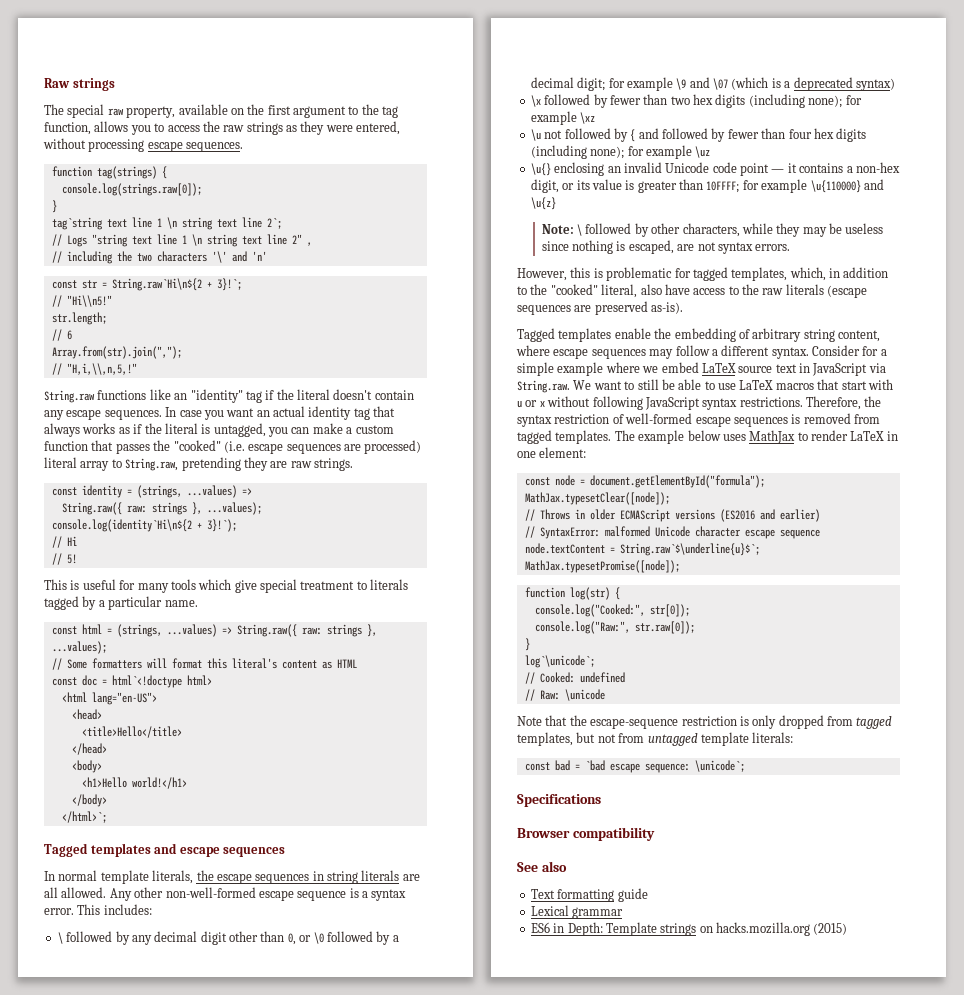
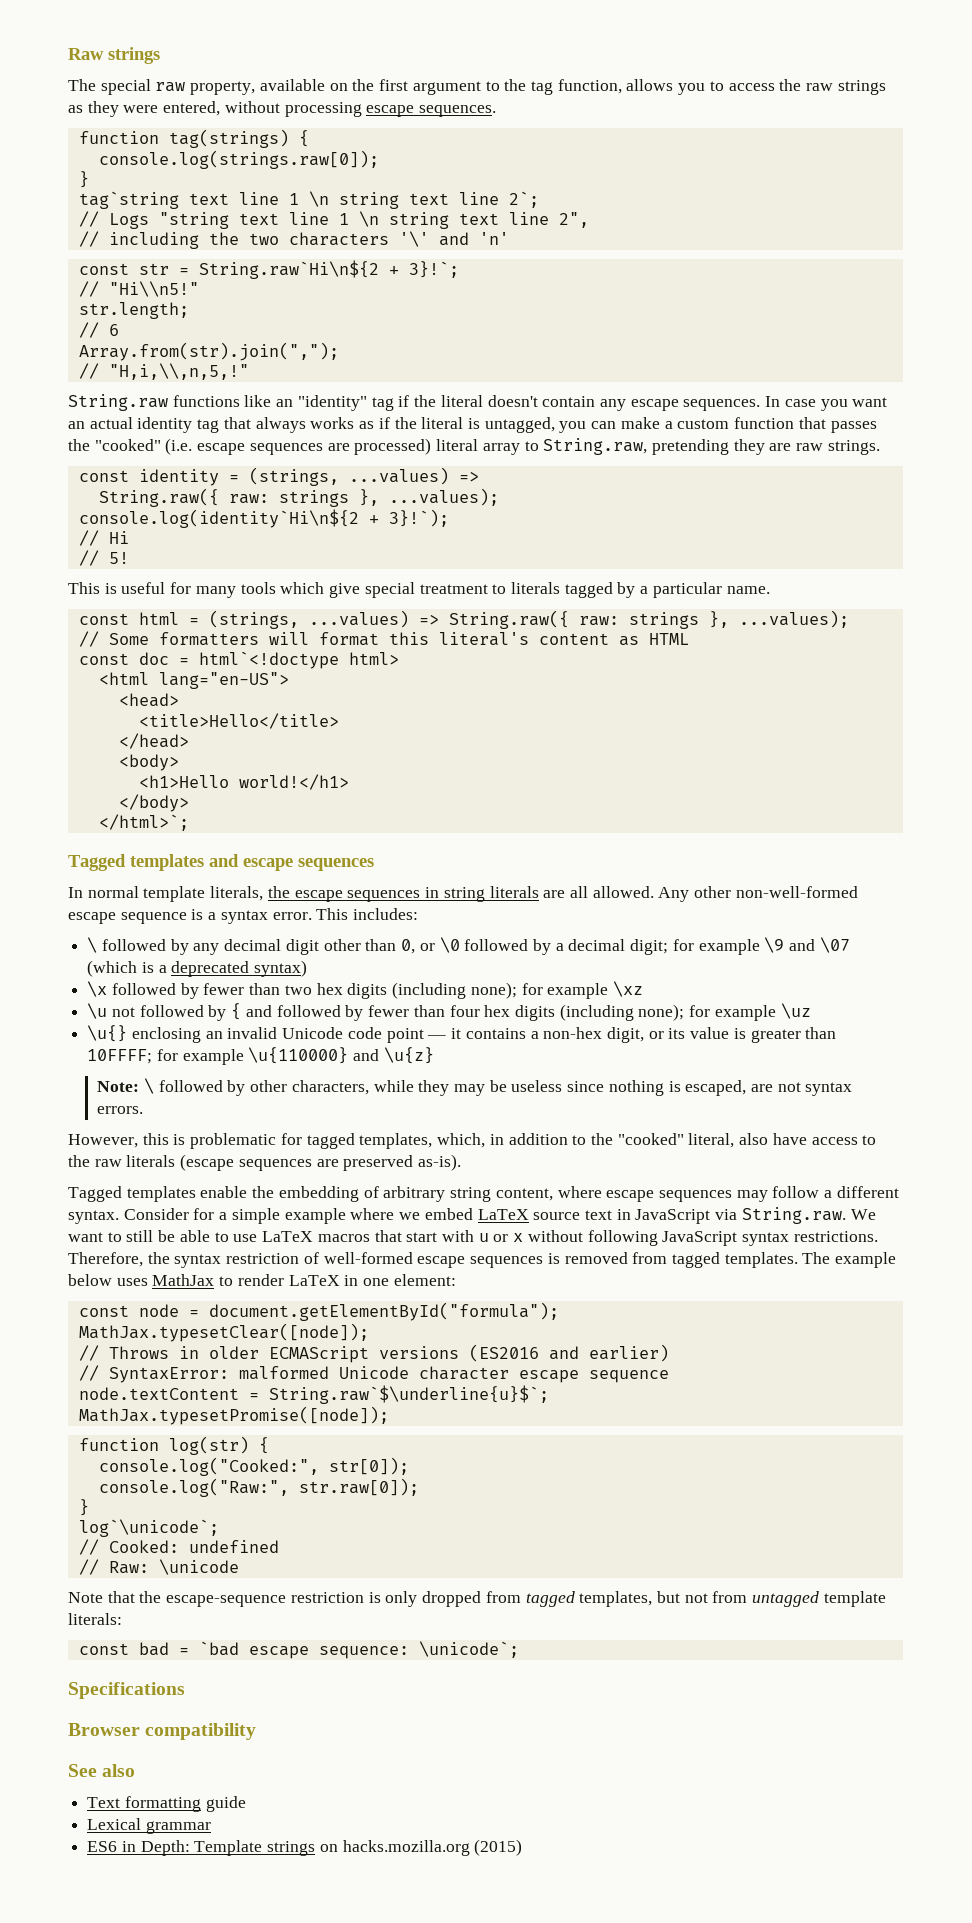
- // Logs "string text line 1 \n string text line 2" ,
+ // Logs "string text line 1 \n string text line 2",

